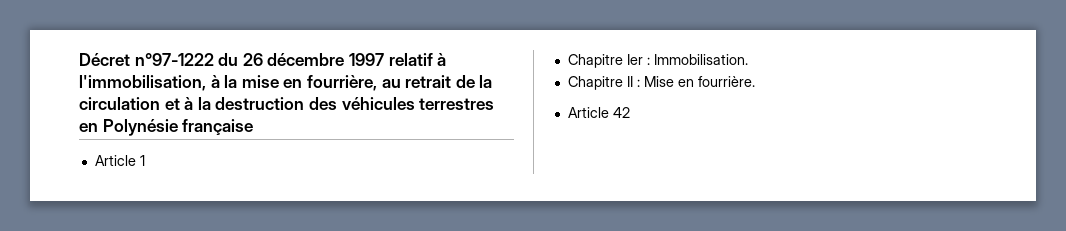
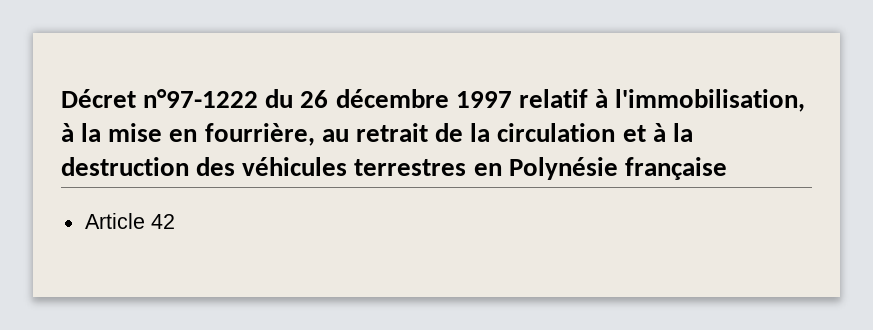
- Article 1
- Chapitre Ier : Immobilisation.
- Chapitre II : Mise en fourrière.

